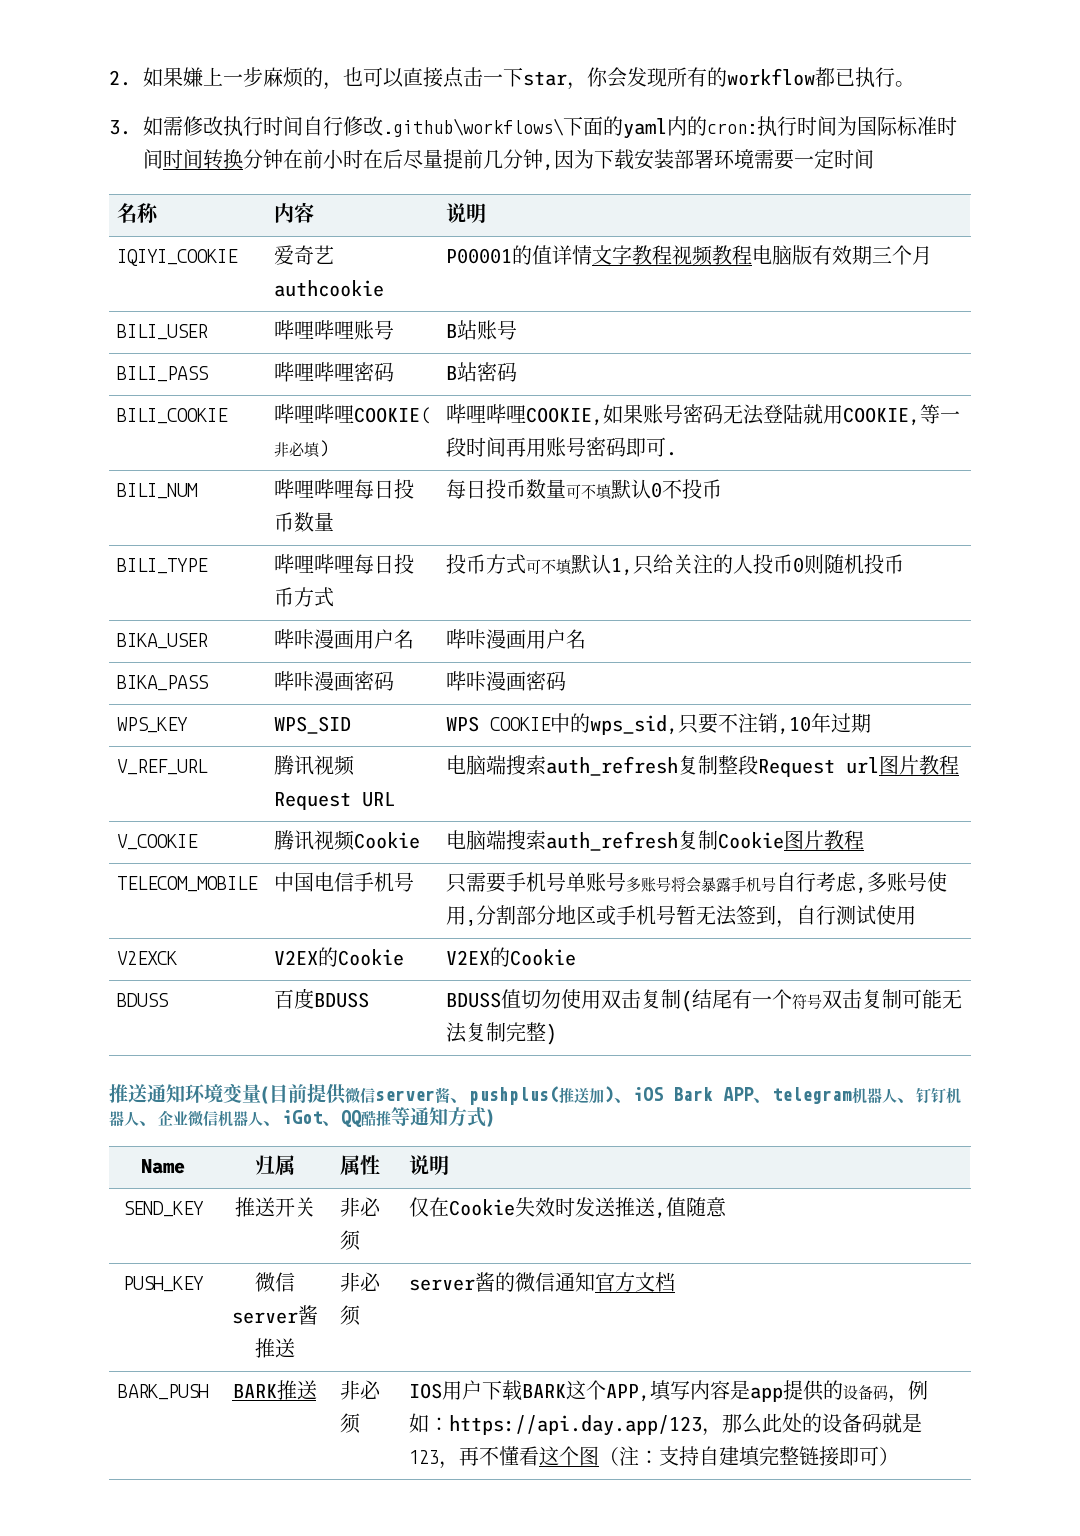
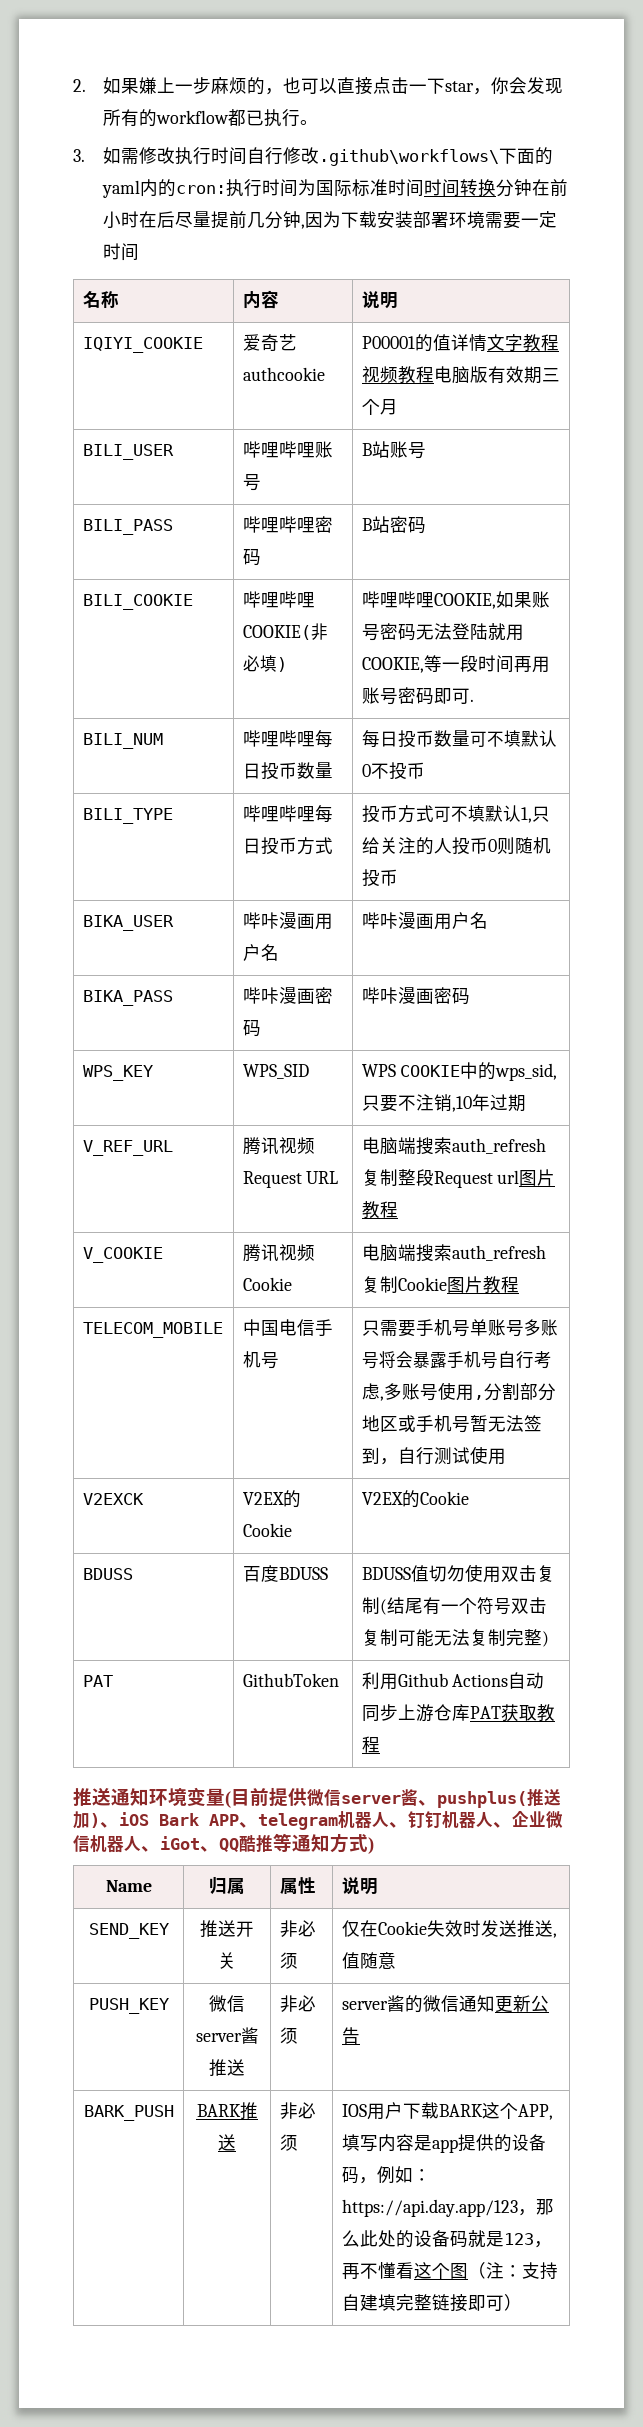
+ PAT | GithubToken | 利用Github Actions自动同步上游仓库PAT获取教程
- PUSH_KEY | 微信server酱推送 | 非必须 | server酱的微信通知官方文档
+ PUSH_KEY | 微信server酱推送 | 非必须 | server酱的微信通知更新公告

